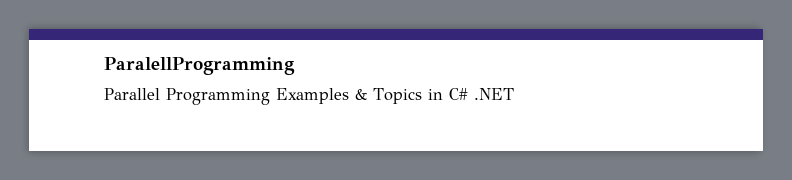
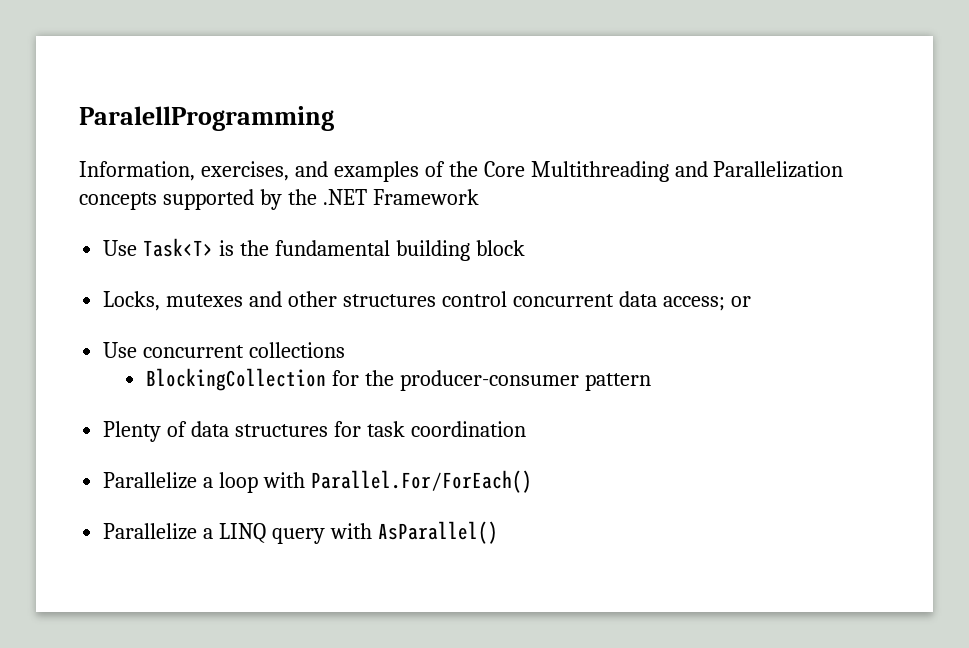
- Parallel Programming Examples & Topics in C# .NET
+ Information, exercises, and examples of the Core Multithreading and Parallelization concepts supported by the .NET Framework
+ Use Task<T> is the fundamental building block
+ Locks, mutexes and other structures control concurrent data access; or
+ Use concurrent collections
+ BlockingCollection for the producer-consumer pattern
+ Plenty of data structures for task coordination
+ Parallelize a loop with Parallel.For/ForEach()
+ Parallelize a LINQ query with AsParallel()

